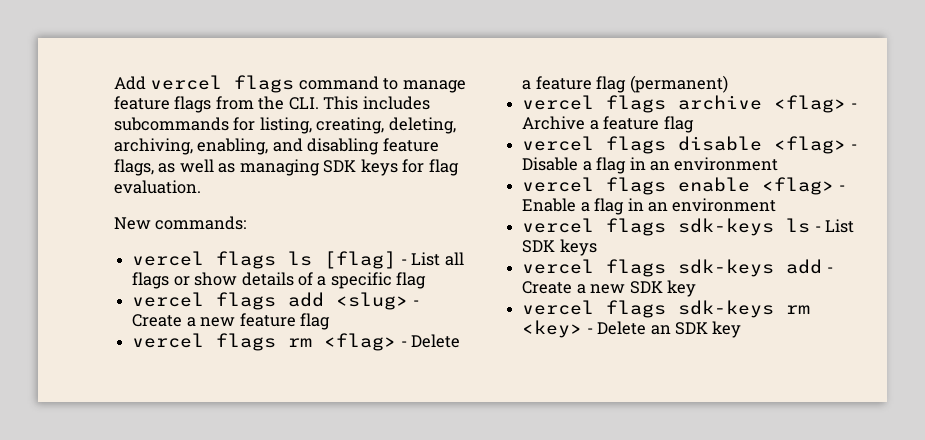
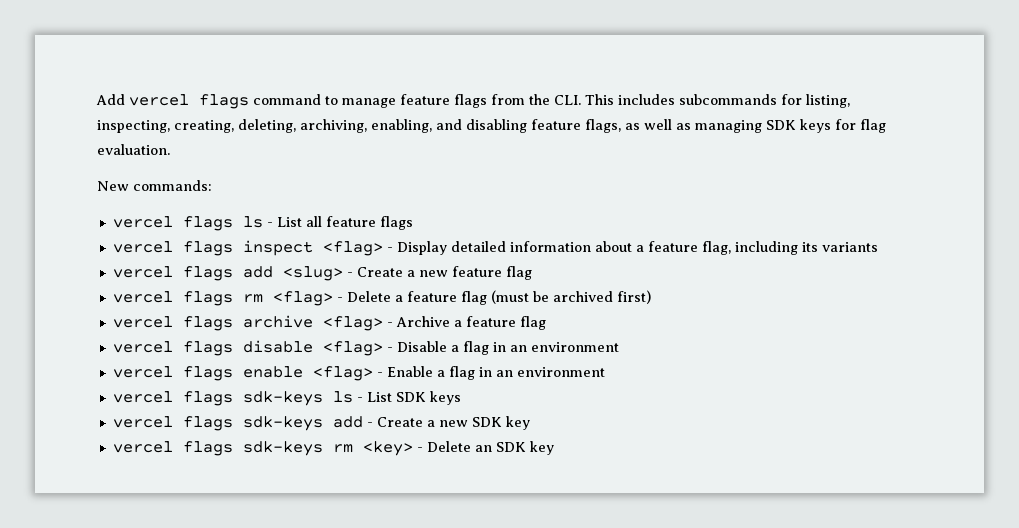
- Add vercel flags command to manage feature flags from the CLI. This includes subcommands for listing, creating, deleting, archiving, enabling, and disabling feature flags, as well as managing SDK keys for flag evaluation.
+ Add vercel flags command to manage feature flags from the CLI. This includes subcommands for listing, inspecting, creating, deleting, archiving, enabling, and disabling feature flags, as well as managing SDK keys for flag evaluation.
- vercel flags ls [flag] - List all flags or show details of a specific flag
+ vercel flags ls - List all feature flags
+ vercel flags inspect <flag> - Display detailed information about a feature flag, including its variants
- vercel flags rm <flag> - Delete a feature flag (permanent)
+ vercel flags rm <flag> - Delete a feature flag (must be archived first)

